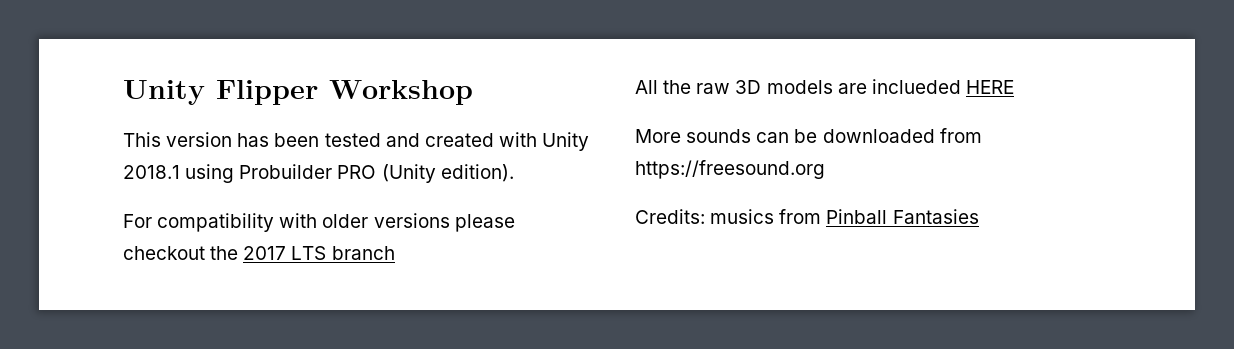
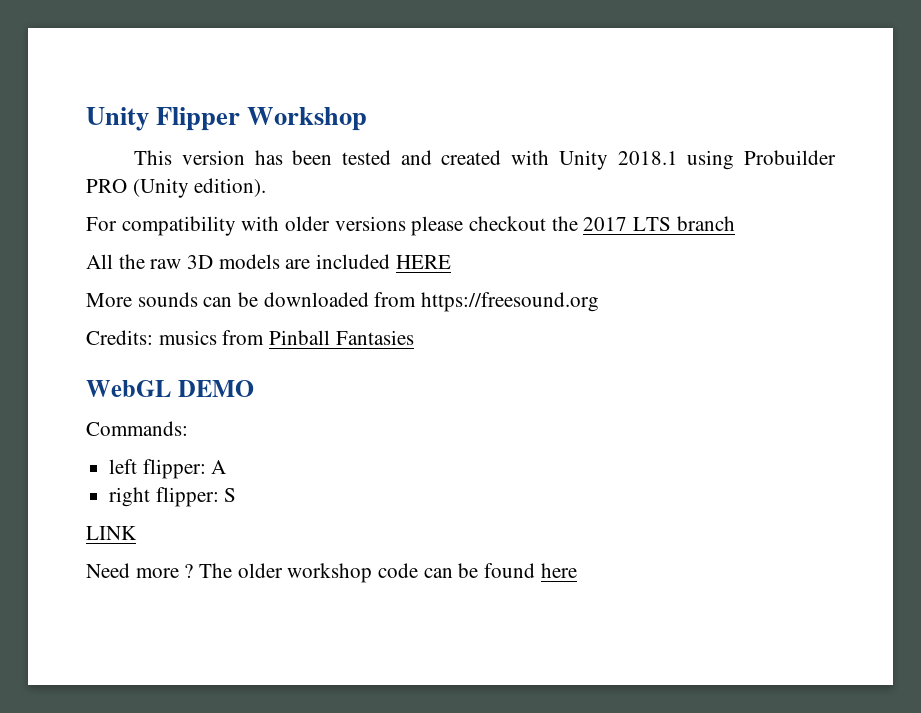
- All the raw 3D models are inclueded HERE
+ All the raw 3D models are included HERE
+ WebGL DEMO
+ Commands:
+ left flipper: A
+ right flipper: S
+ LINK
+ Need more ? The older workshop code can be found here

